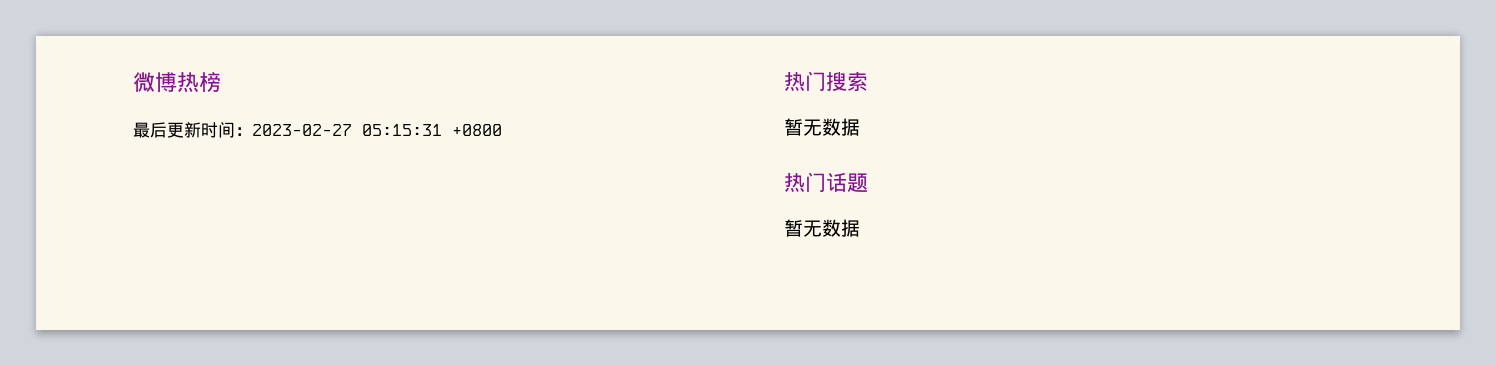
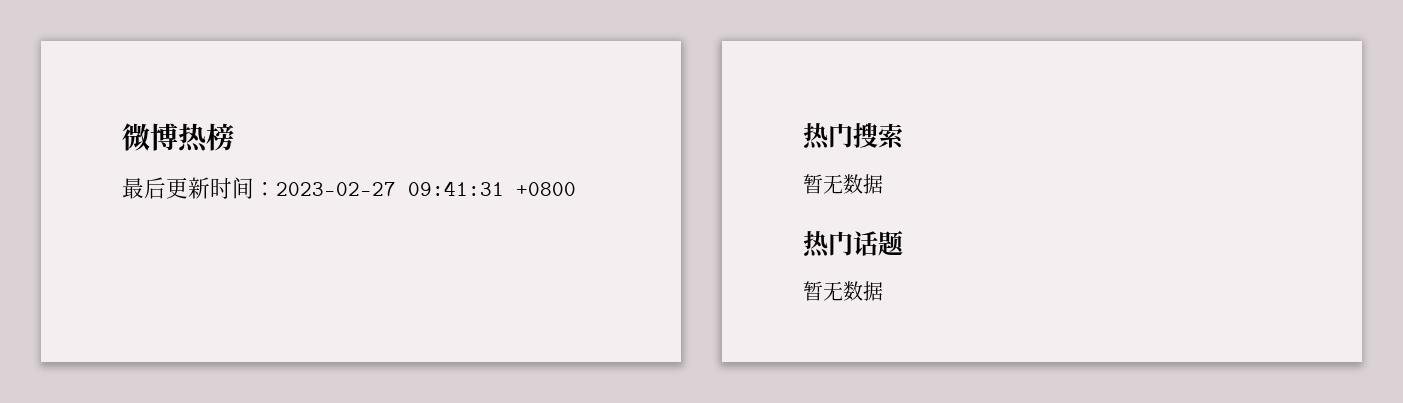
- 最后更新时间：2023-02-27 05:15:31 +0800
+ 最后更新时间：2023-02-27 09:41:31 +0800

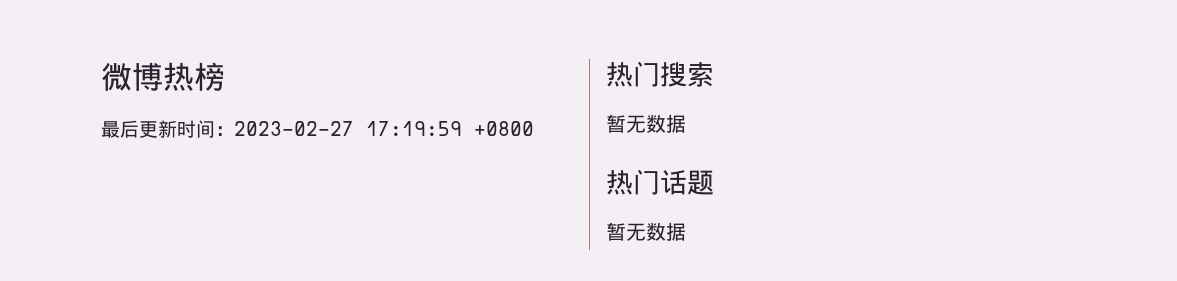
- 最后更新时间：2023-02-27 09:41:31 +0800
+ 最后更新时间：2023-02-27 17:19:59 +0800

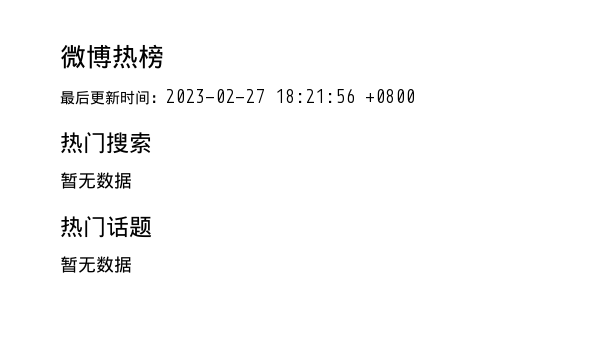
- 最后更新时间：2023-02-27 17:19:59 +0800
+ 最后更新时间：2023-02-27 18:21:56 +0800

